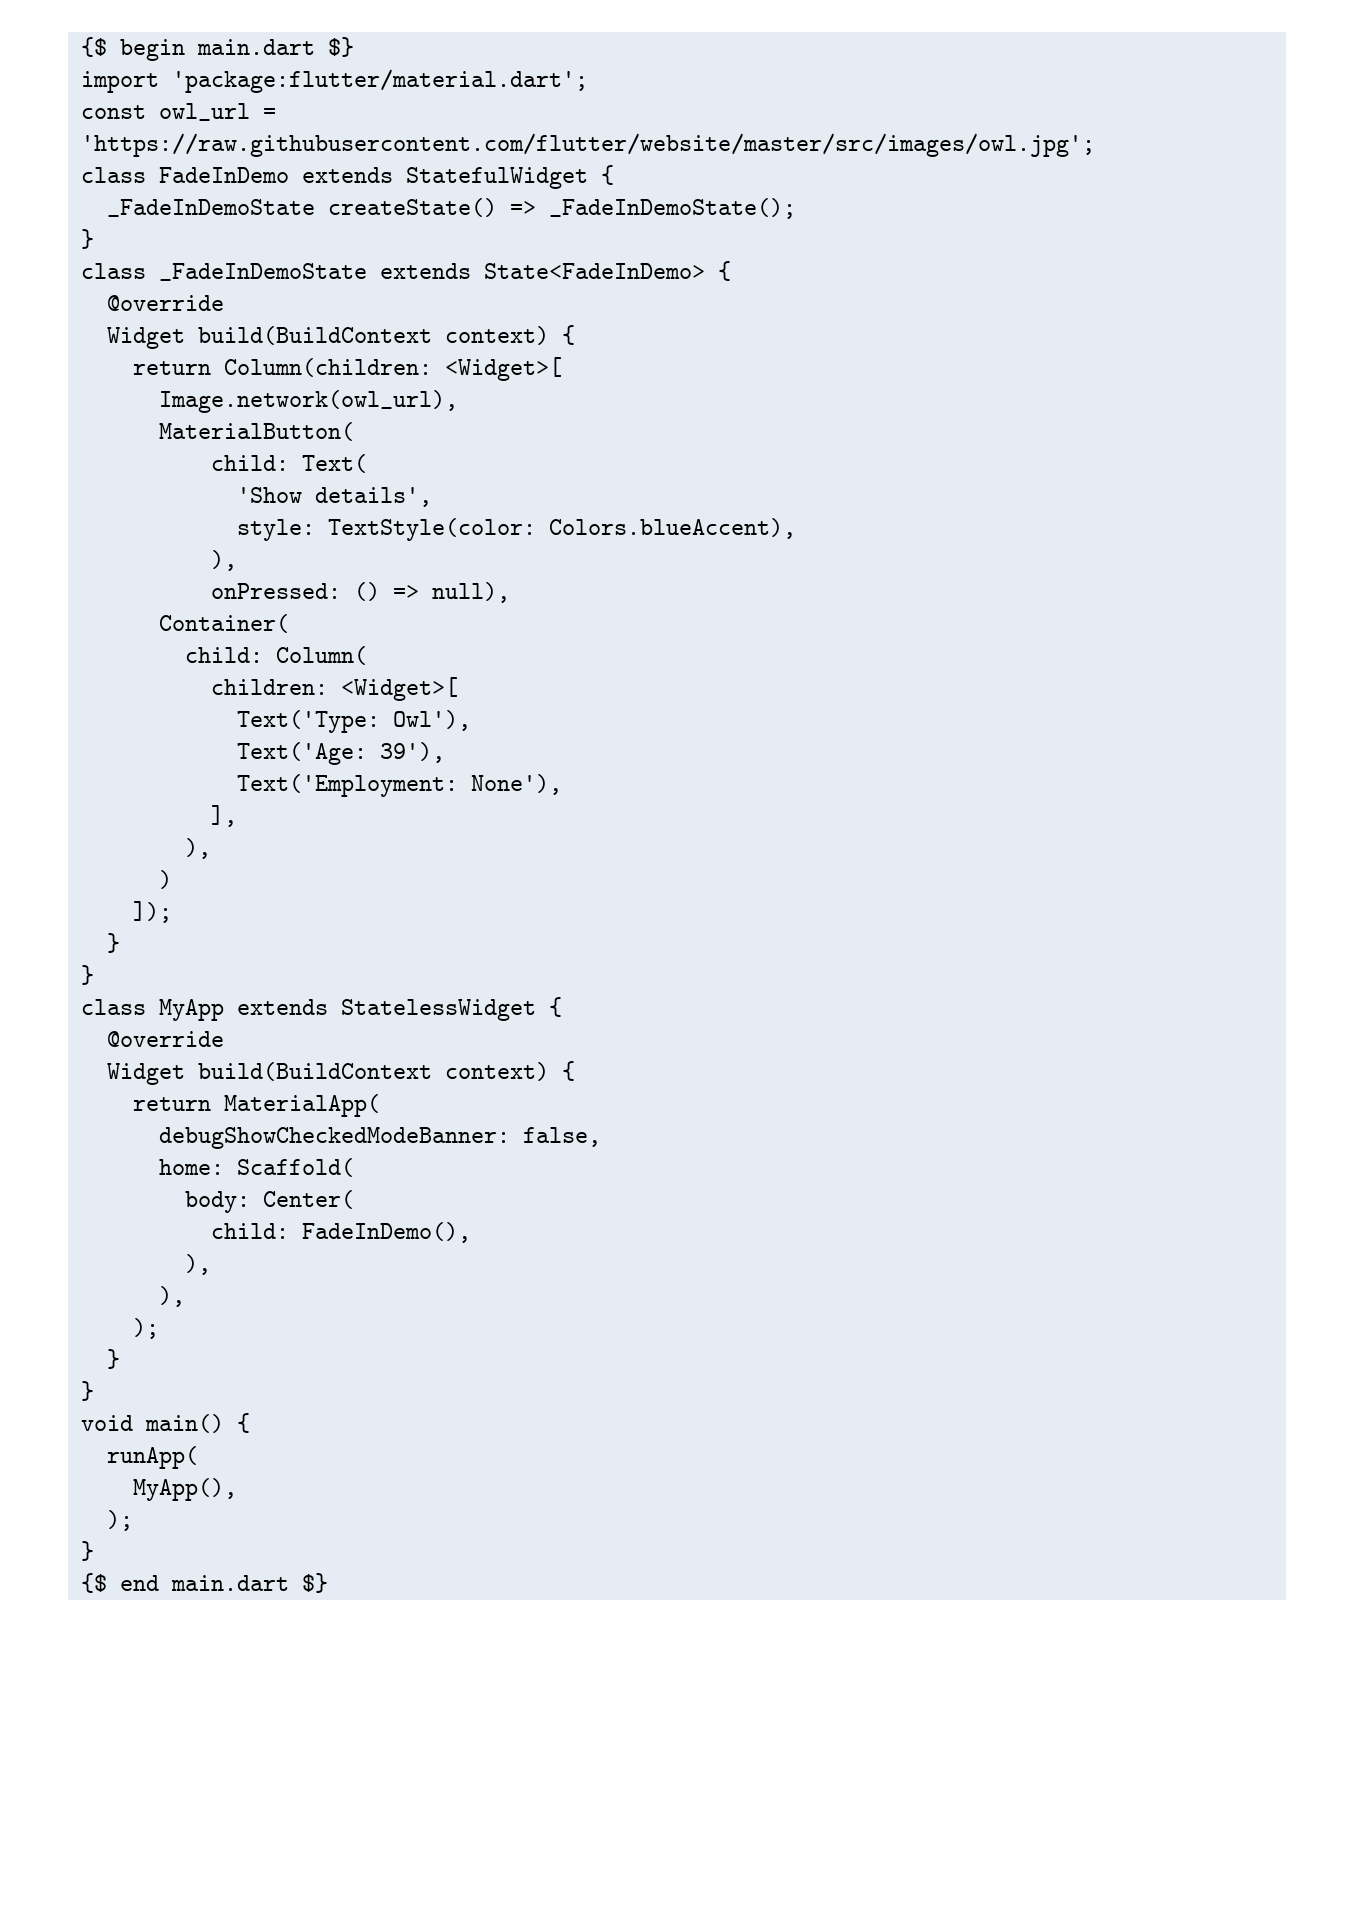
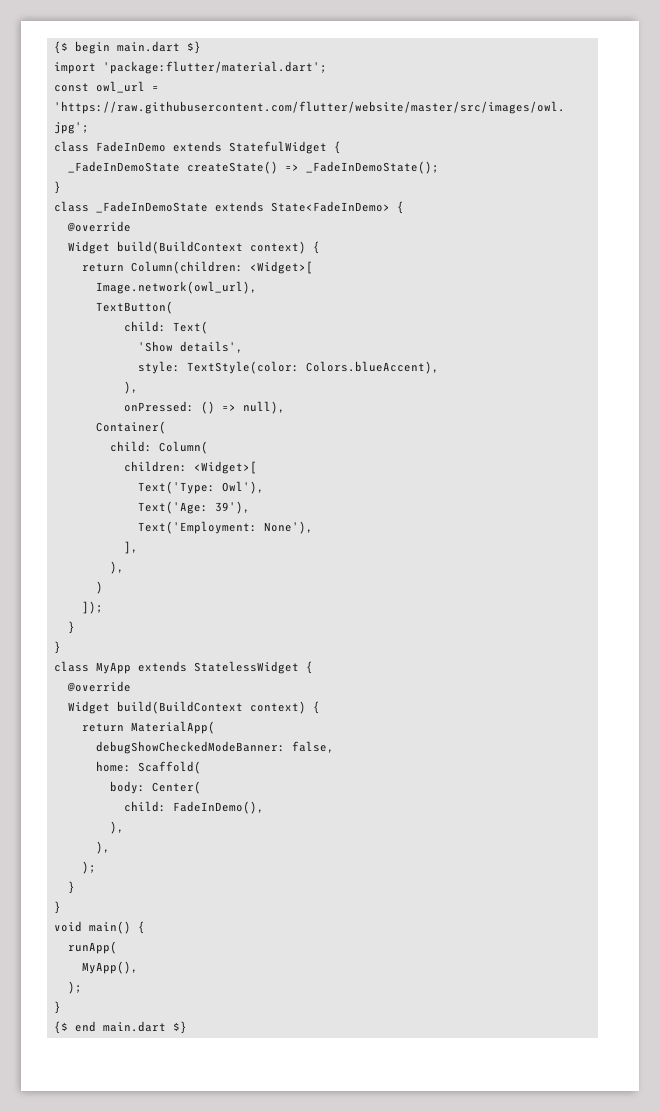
- MaterialButton(
+ TextButton(

